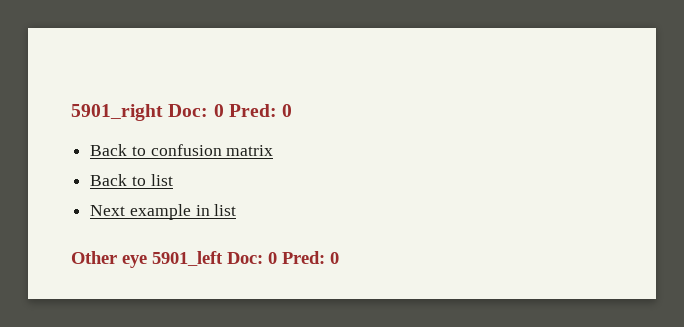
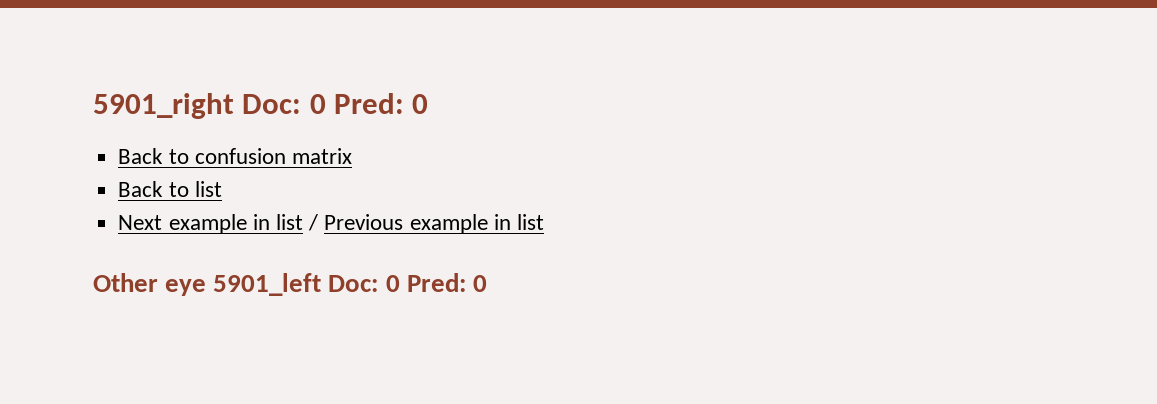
- Next example in list
+ Next example in list / Previous example in list

